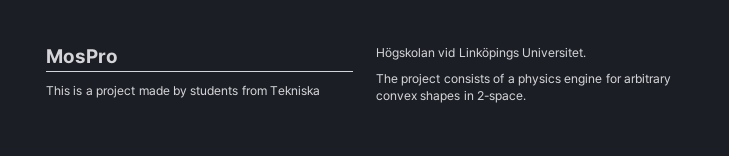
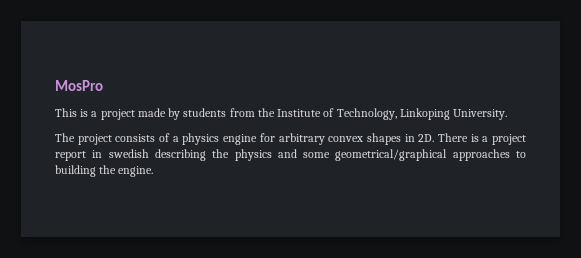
- This is a project made by students from Tekniska Högskolan vid Linköpings Universitet.
+ This is a project made by students from the Institute of Technology, Linkoping University.
- The project consists of a physics engine for arbitrary convex shapes in 2-space.
+ The project consists of a physics engine for arbitrary convex shapes in 2D. There is a project report in swedish describing the physics and some geometrical/graphical approaches to building the engine.

